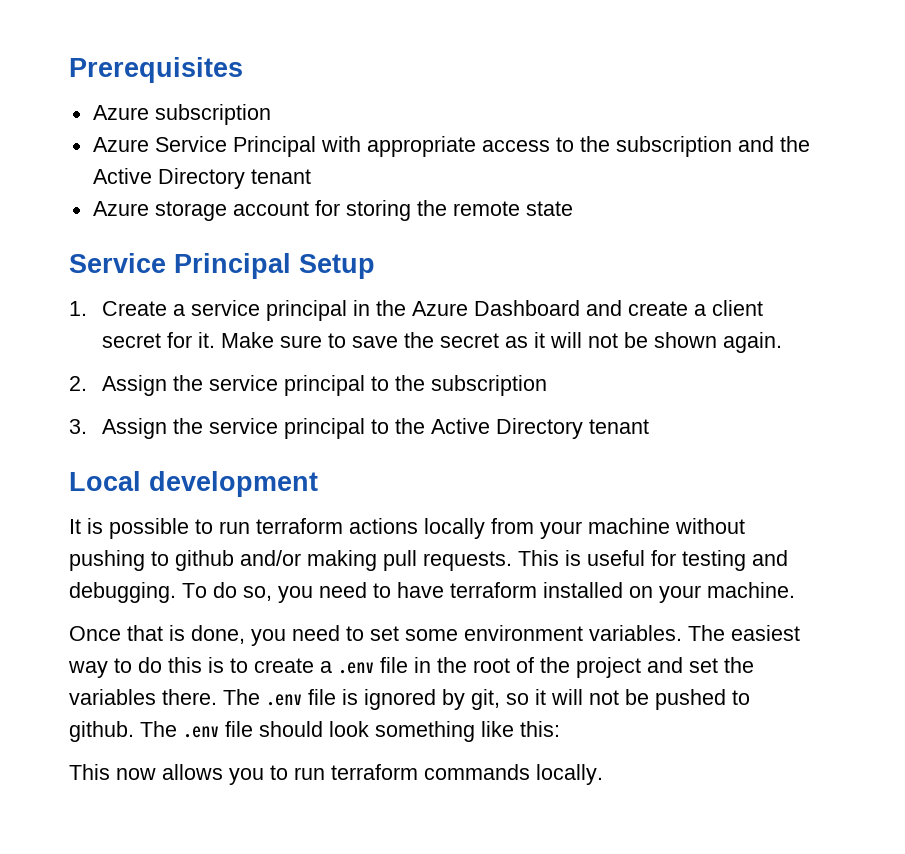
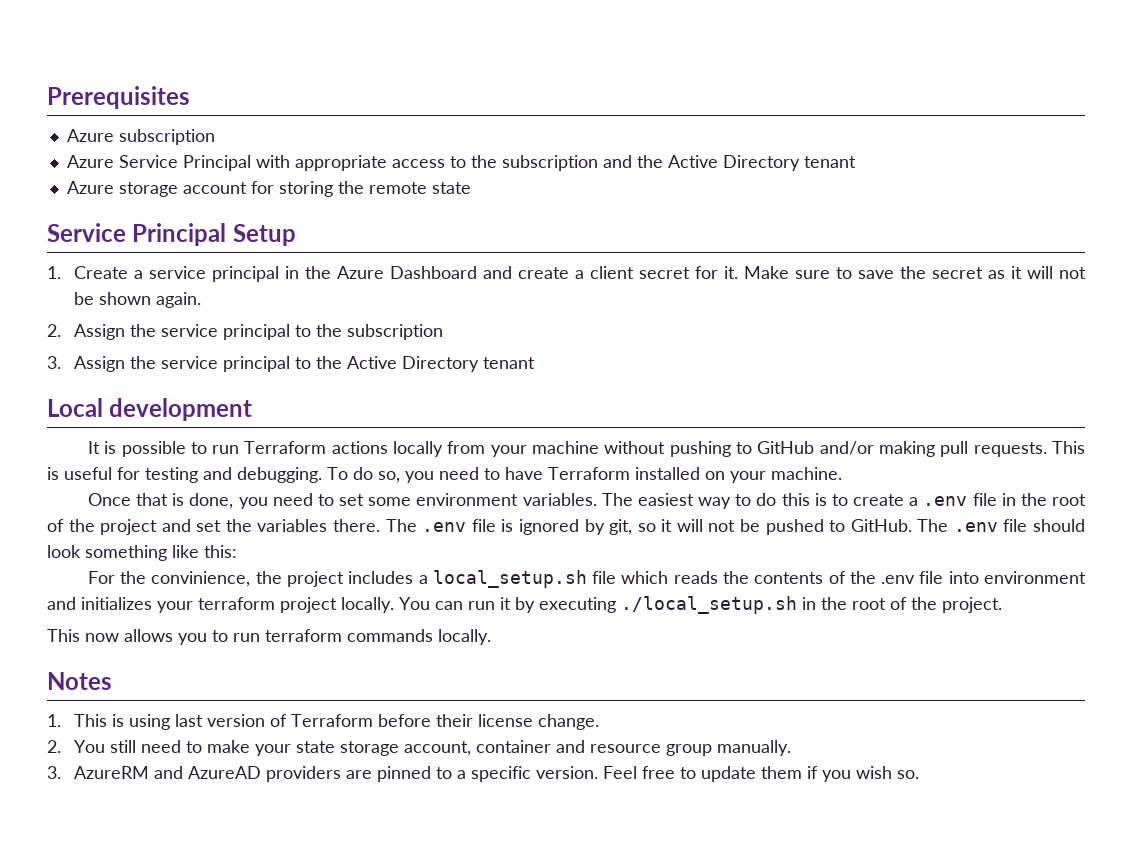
- It is possible to run terraform actions locally from your machine without pushing to github and/or making pull requests.
+ It is possible to run Terraform actions locally from your machine without pushing to GitHub and/or making pull requests.
- To do so, you need to have terraform installed on your machine.
+ To do so, you need to have Terraform installed on your machine.
- The .env file is ignored by git, so it will not be pushed to github.
+ The .env file is ignored by git, so it will not be pushed to GitHub.
+ For the convinience, the project includes a local_setup.sh file which reads the contents of the .env file into environment and initializes your terraform project locally. You can run it by executing ./local_setup.sh in the root of the project.
+ Notes
+ 1. This is using last version of Terraform before their license change.
+ 2. You still need to make your state storage account, container and resource group manually.
+ 3. AzureRM and AzureAD providers are pinned to a specific version. Feel free to update them if you wish so.

